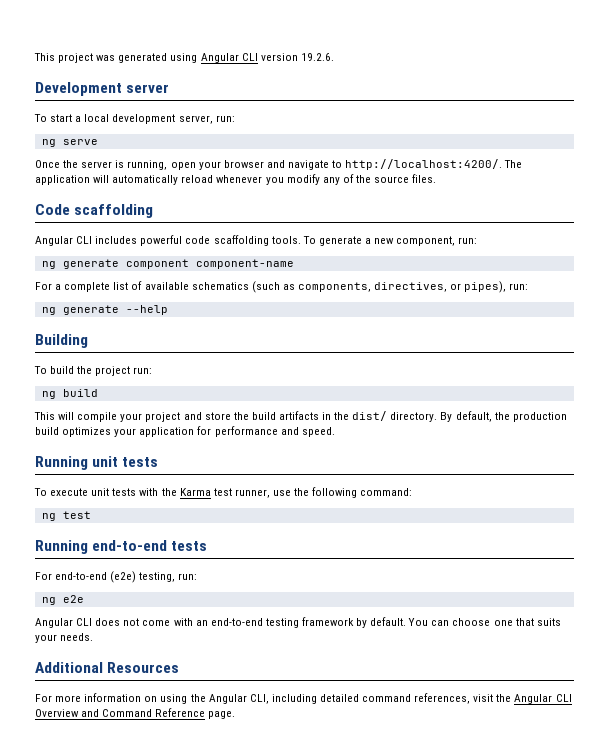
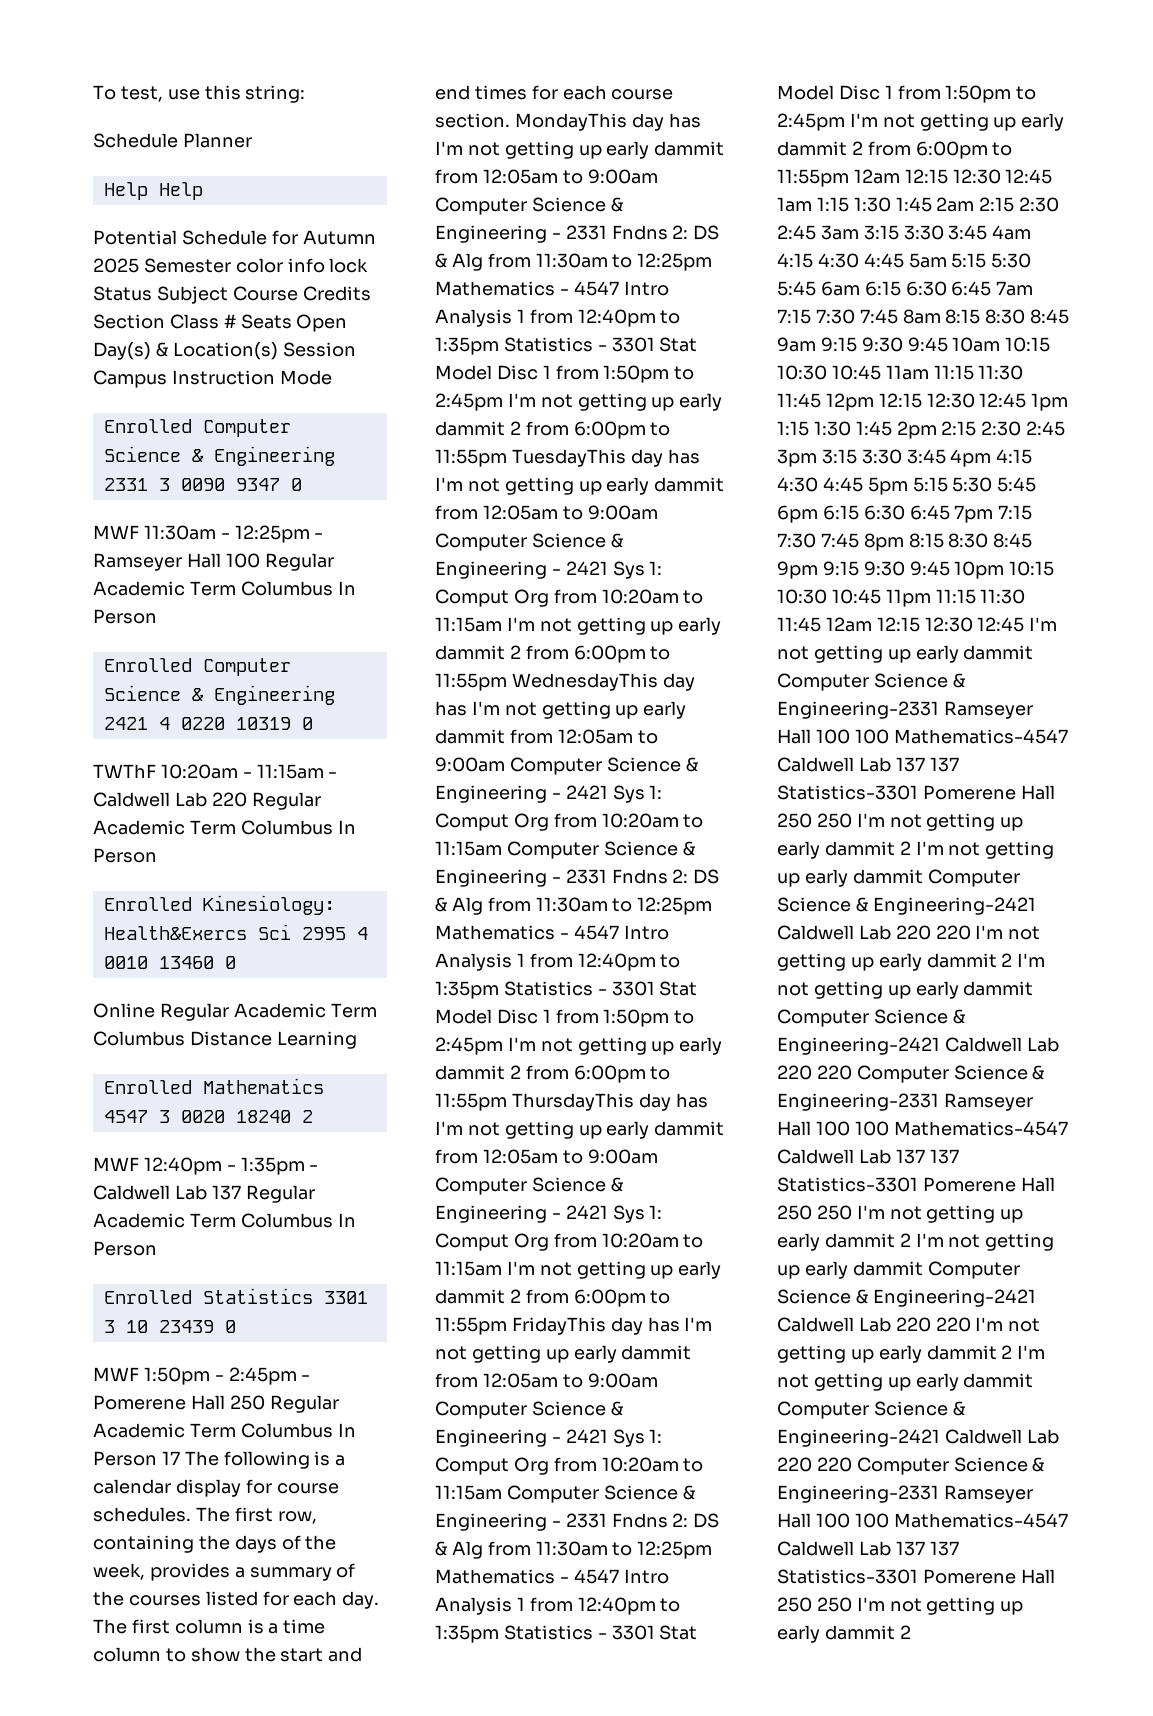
- This project was generated using Angular CLI version 19.2.6.
- Development server
- To start a local development server, run:
- ng serve
- Once the server is running, open your browser and navigate to http://localhost:4200/. The application will automatically reload whenever you modify any of the source files.
- Code scaffolding
- Angular CLI includes powerful code scaffolding tools. To generate a new component, run:
- ng generate component component-name
- For a complete list of available schematics (such as components, directives, or pipes), run:
- ng generate --help
- Building
- To build the project run:
- ng build
- This will compile your project and store the build artifacts in the dist/ directory. By default, the production build optimizes your application for performance and speed.
- Running unit tests
- To execute unit tests with the Karma test runner, use the following command:
- ng test
- Running end-to-end tests
- For end-to-end (e2e) testing, run:
- ng e2e
- Angular CLI does not come with an end-to-end testing framework by default. You can choose one that suits your needs.
- Additional Resources
- For more information on using the Angular CLI, including detailed command references, visit the Angular CLI Overview and Command Reference page.
+ To test, use this string:
+ Schedule Planner
+ Help Help
+ Potential Schedule for Autumn 2025 Semester color info lock Status Subject Course Credits Section Class # Seats Open Day(s) & Location(s) Session Campus Instruction Mode
+ Enrolled Computer Science & Engineering 2331 3 0090 9347 0
+ MWF 11:30am - 12:25pm - Ramseyer Hall 100 Regular Academic Term Columbus In Person
+ Enrolled Computer Science & Engineering 2421 4 0220 10319 0
+ TWThF 10:20am - 11:15am - Caldwell Lab 220 Regular Academic Term Columbus In Person
+ Enrolled Kinesiology: Health&Exercs Sci 2995 4 0010 13460 0
+ Online Regular Academic Term Columbus Distance Learning
+ Enrolled Mathematics 4547 3 0020 18240 2
+ MWF 12:40pm - 1:35pm - Caldwell Lab 137 Regular Academic Term Columbus In Person
+ Enrolled Statistics 3301 3 10 23439 0
+ MWF 1:50pm - 2:45pm - Pomerene Hall 250 Regular Academic Term Columbus In Person 17 The following is a calendar display for course schedules. The first row, containing the days of the week, provides a summary of the courses listed for each day. The first column is a time column to show the start and end times for each course section. MondayThis day has I'm not getting up early dammit from 12:05am to 9:00am Computer Science & Engineering - 2331 Fndns 2: DS & Alg from 11:30am to 12:25pm Mathematics - 4547 Intro Analysis 1 from 12:40pm to 1:35pm Statistics - 3301 Stat Model Disc 1 from 1:50pm to 2:45pm I'm not getting up early dammit 2 from 6:00pm to 11:55pm TuesdayThis day has I'm not getting up early dammit from 12:05am to 9:00am Computer Science & Engineering - 2421 Sys 1: Comput Org from 10:20am to 11:15am I'm not getting up early dammit 2 from 6:00pm to 11:55pm WednesdayThis day has I'm not getting up early dammit from 12:05am to 9:00am Computer Science & Engineering - 2421 Sys 1: Comput Org from 10:20am to 11:15am Computer Science & Engineering - 2331 Fndns 2: DS & Alg from 11:30am to 12:25pm Mathematics - 4547 Intro Analysis 1 from 12:40pm to 1:35pm Statistics - 3301 Stat Model Disc 1 from 1:50pm to 2:45pm I'm not getting up early dammit 2 from 6:00pm to 11:55pm ThursdayThis day has I'm not getting up early dammit from 12:05am to 9:00am Computer Science & Engineering - 2421 Sys 1: Comput Org from 10:20am to 11:15am I'm not getting up early dammit 2 from 6:00pm to 11:55pm FridayThis day has I'm not getting up early dammit from 12:05am to 9:00am Computer Science & Engineering - 2421 Sys 1: Comput Org from 10:20am to 11:15am Computer Science & Engineering - 2331 Fndns 2: DS & Alg from 11:30am to 12:25pm Mathematics - 4547 Intro Analysis 1 from 12:40pm to 1:35pm Statistics - 3301 Stat Model Disc 1 from 1:50pm to 2:45pm I'm not getting up early dammit 2 from 6:00pm to 11:55pm 12am 12:15 12:30 12:45 1am 1:15 1:30 1:45 2am 2:15 2:30 2:45 3am 3:15 3:30 3:45 4am 4:15 4:30 4:45 5am 5:15 5:30 5:45 6am 6:15 6:30 6:45 7am 7:15 7:30 7:45 8am 8:15 8:30 8:45 9am 9:15 9:30 9:45 10am 10:15 10:30 10:45 11am 11:15 11:30 11:45 12pm 12:15 12:30 12:45 1pm 1:15 1:30 1:45 2pm 2:15 2:30 2:45 3pm 3:15 3:30 3:45 4pm 4:15 4:30 4:45 5pm 5:15 5:30 5:45 6pm 6:15 6:30 6:45 7pm 7:15 7:30 7:45 8pm 8:15 8:30 8:45 9pm 9:15 9:30 9:45 10pm 10:15 10:30 10:45 11pm 11:15 11:30 11:45 12am 12:15 12:30 12:45 I'm not getting up early dammit Computer Science & Engineering-2331 Ramseyer Hall 100 100 Mathematics-4547 Caldwell Lab 137 137 Statistics-3301 Pomerene Hall 250 250 I'm not getting up early dammit 2 I'm not getting up early dammit Computer Science & Engineering-2421 Caldwell Lab 220 220 I'm not getting up early dammit 2 I'm not getting up early dammit Computer Science & Engineering-2421 Caldwell Lab 220 220 Computer Science & Engineering-2331 Ramseyer Hall 100 100 Mathematics-4547 Caldwell Lab 137 137 Statistics-3301 Pomerene Hall 250 250 I'm not getting up early dammit 2 I'm not getting up early dammit Computer Science & Engineering-2421 Caldwell Lab 220 220 I'm not getting up early dammit 2 I'm not getting up early dammit Computer Science & Engineering-2421 Caldwell Lab 220 220 Computer Science & Engineering-2331 Ramseyer Hall 100 100 Mathematics-4547 Caldwell Lab 137 137 Statistics-3301 Pomerene Hall 250 250 I'm not getting up early dammit 2

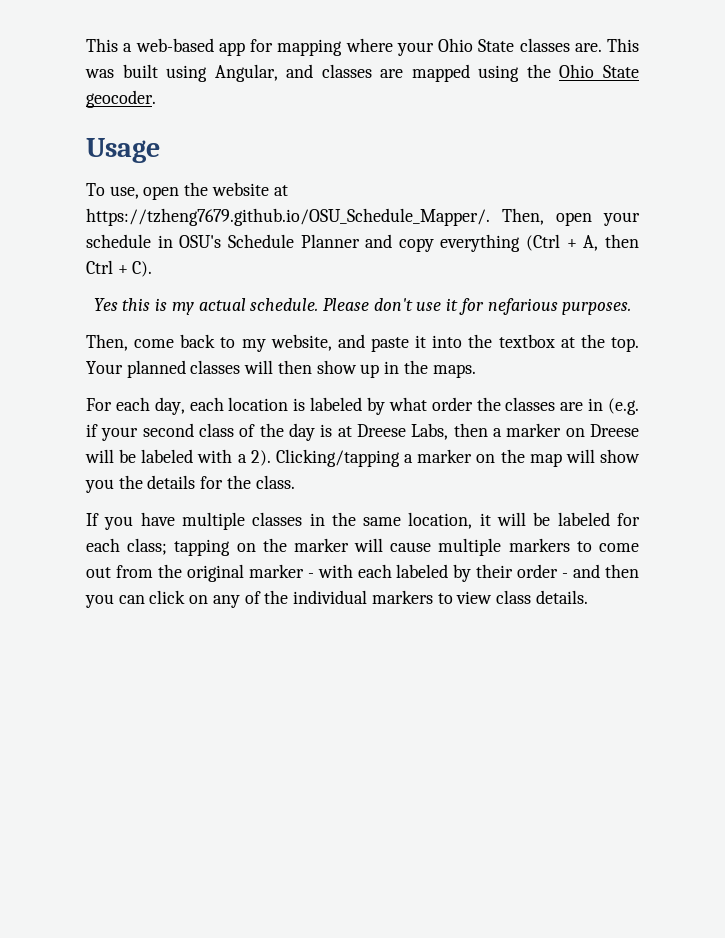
- To test, use this string:
- Schedule Planner
- Help Help
- Potential Schedule for Autumn 2025 Semester color info lock Status Subject Course Credits Section Class # Seats Open Day(s) & Location(s) Session Campus Instruction Mode
- Enrolled Computer Science & Engineering 2331 3 0090 9347 0
- MWF 11:30am - 12:25pm - Ramseyer Hall 100 Regular Academic Term Columbus In Person
- Enrolled Computer Science & Engineering 2421 4 0220 10319 0
- TWThF 10:20am - 11:15am - Caldwell Lab 220 Regular Academic Term Columbus In Person
- Enrolled Kinesiology: Health&Exercs Sci 2995 4 0010 13460 0
- Online Regular Academic Term Columbus Distance Learning
- Enrolled Mathematics 4547 3 0020 18240 2
- MWF 12:40pm - 1:35pm - Caldwell Lab 137 Regular Academic Term Columbus In Person
- Enrolled Statistics 3301 3 10 23439 0
- MWF 1:50pm - 2:45pm - Pomerene Hall 250 Regular Academic Term Columbus In Person 17 The following is a calendar display for course schedules. The first row, containing the days of the week, provides a summary of the courses listed for each day. The first column is a time column to show the start and end times for each course section. MondayThis day has I'm not getting up early dammit from 12:05am to 9:00am Computer Science & Engineering - 2331 Fndns 2: DS & Alg from 11:30am to 12:25pm Mathematics - 4547 Intro Analysis 1 from 12:40pm to 1:35pm Statistics - 3301 Stat Model Disc 1 from 1:50pm to 2:45pm I'm not getting up early dammit 2 from 6:00pm to 11:55pm TuesdayThis day has I'm not getting up early dammit from 12:05am to 9:00am Computer Science & Engineering - 2421 Sys 1: Comput Org from 10:20am to 11:15am I'm not getting up early dammit 2 from 6:00pm to 11:55pm WednesdayThis day has I'm not getting up early dammit from 12:05am to 9:00am Computer Science & Engineering - 2421 Sys 1: Comput Org from 10:20am to 11:15am Computer Science & Engineering - 2331 Fndns 2: DS & Alg from 11:30am to 12:25pm Mathematics - 4547 Intro Analysis 1 from 12:40pm to 1:35pm Statistics - 3301 Stat Model Disc 1 from 1:50pm to 2:45pm I'm not getting up early dammit 2 from 6:00pm to 11:55pm ThursdayThis day has I'm not getting up early dammit from 12:05am to 9:00am Computer Science & Engineering - 2421 Sys 1: Comput Org from 10:20am to 11:15am I'm not getting up early dammit 2 from 6:00pm to 11:55pm FridayThis day has I'm not getting up early dammit from 12:05am to 9:00am Computer Science & Engineering - 2421 Sys 1: Comput Org from 10:20am to 11:15am Computer Science & Engineering - 2331 Fndns 2: DS & Alg from 11:30am to 12:25pm Mathematics - 4547 Intro Analysis 1 from 12:40pm to 1:35pm Statistics - 3301 Stat Model Disc 1 from 1:50pm to 2:45pm I'm not getting up early dammit 2 from 6:00pm to 11:55pm 12am 12:15 12:30 12:45 1am 1:15 1:30 1:45 2am 2:15 2:30 2:45 3am 3:15 3:30 3:45 4am 4:15 4:30 4:45 5am 5:15 5:30 5:45 6am 6:15 6:30 6:45 7am 7:15 7:30 7:45 8am 8:15 8:30 8:45 9am 9:15 9:30 9:45 10am 10:15 10:30 10:45 11am 11:15 11:30 11:45 12pm 12:15 12:30 12:45 1pm 1:15 1:30 1:45 2pm 2:15 2:30 2:45 3pm 3:15 3:30 3:45 4pm 4:15 4:30 4:45 5pm 5:15 5:30 5:45 6pm 6:15 6:30 6:45 7pm 7:15 7:30 7:45 8pm 8:15 8:30 8:45 9pm 9:15 9:30 9:45 10pm 10:15 10:30 10:45 11pm 11:15 11:30 11:45 12am 12:15 12:30 12:45 I'm not getting up early dammit Computer Science & Engineering-2331 Ramseyer Hall 100 100 Mathematics-4547 Caldwell Lab 137 137 Statistics-3301 Pomerene Hall 250 250 I'm not getting up early dammit 2 I'm not getting up early dammit Computer Science & Engineering-2421 Caldwell Lab 220 220 I'm not getting up early dammit 2 I'm not getting up early dammit Computer Science & Engineering-2421 Caldwell Lab 220 220 Computer Science & Engineering-2331 Ramseyer Hall 100 100 Mathematics-4547 Caldwell Lab 137 137 Statistics-3301 Pomerene Hall 250 250 I'm not getting up early dammit 2 I'm not getting up early dammit Computer Science & Engineering-2421 Caldwell Lab 220 220 I'm not getting up early dammit 2 I'm not getting up early dammit Computer Science & Engineering-2421 Caldwell Lab 220 220 Computer Science & Engineering-2331 Ramseyer Hall 100 100 Mathematics-4547 Caldwell Lab 137 137 Statistics-3301 Pomerene Hall 250 250 I'm not getting up early dammit 2
+ This a web-based app for mapping where your Ohio State classes are. This was built using Angular, and classes are mapped using the Ohio State geocoder.
+ Usage
+ To use, open the website at https://tzheng7679.github.io/OSU_Schedule_Mapper/. Then, open your schedule in OSU's Schedule Planner and copy everything (Ctrl + A, then Ctrl + C).
+ Yes this is my actual schedule. Please don't use it for nefarious purposes.
+ Then, come back to my website, and paste it into the textbox at the top. Your planned classes will then show up in the maps.
+ For each day, each location is labeled by what order the classes are in (e.g. if your second class of the day is at Dreese Labs, then a marker on Dreese will be labeled with a 2). Clicking/tapping a marker on the map will show you the details for the class.
+ If you have multiple classes in the same location, it will be labeled for each class; tapping on the marker will cause multiple markers to come out from the original marker - with each labeled by their order - and then you can click on any of the individual markers to view class details.

